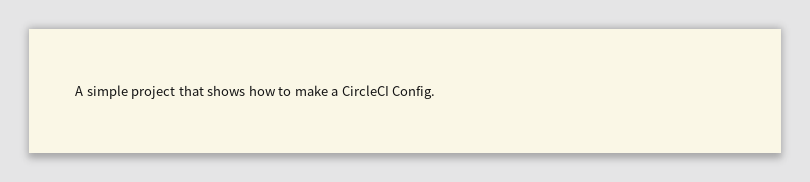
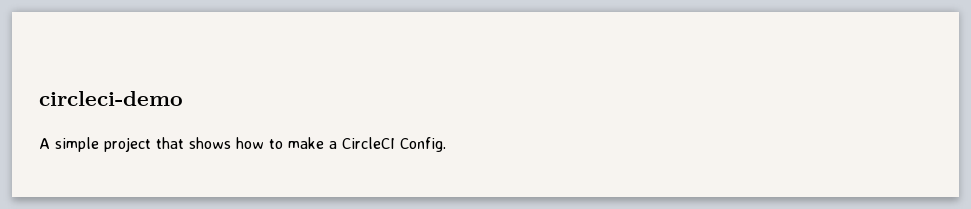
+ circleci-demo

